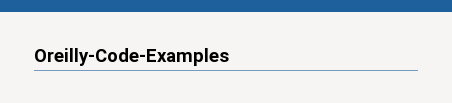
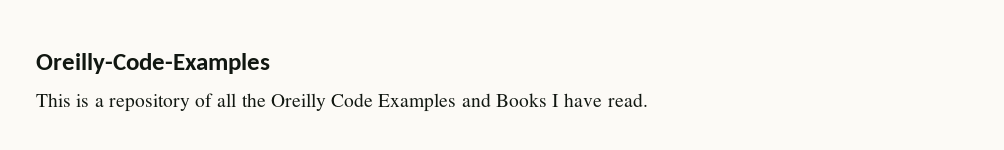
+ This is a repository of all the Oreilly Code Examples and Books I have read.

